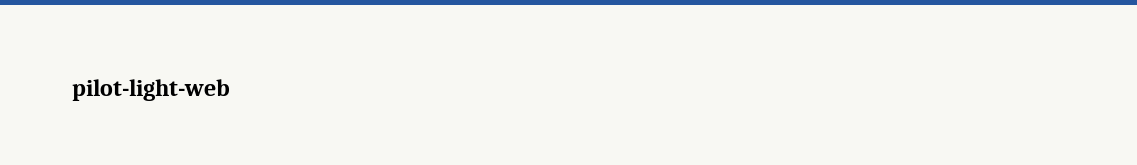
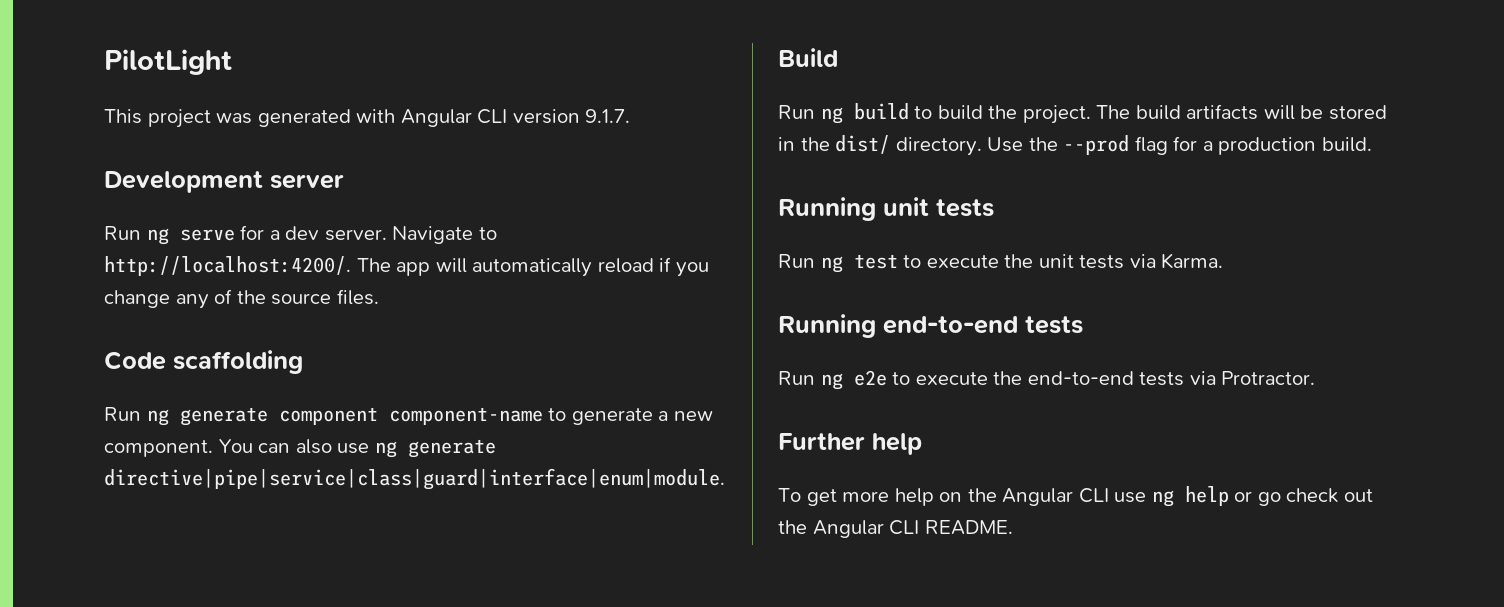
- pilot-light-web
+ PilotLight
+ This project was generated with Angular CLI version 9.1.7.
+ Development server
+ Run ng serve for a dev server. Navigate to http://localhost:4200/. The app will automatically reload if you change any of the source files.
+ Code scaffolding
+ Run ng generate component component-name to generate a new component. You can also use ng generate directive|pipe|service|class|guard|interface|enum|module.
+ Build
+ Run ng build to build the project. The build artifacts will be stored in the dist/ directory. Use the --prod flag for a production build.
+ Running unit tests
+ Run ng test to execute the unit tests via Karma.
+ Running end-to-end tests
+ Run ng e2e to execute the end-to-end tests via Protractor.
+ Further help
+ To get more help on the Angular CLI use ng help or go check out the Angular CLI README.

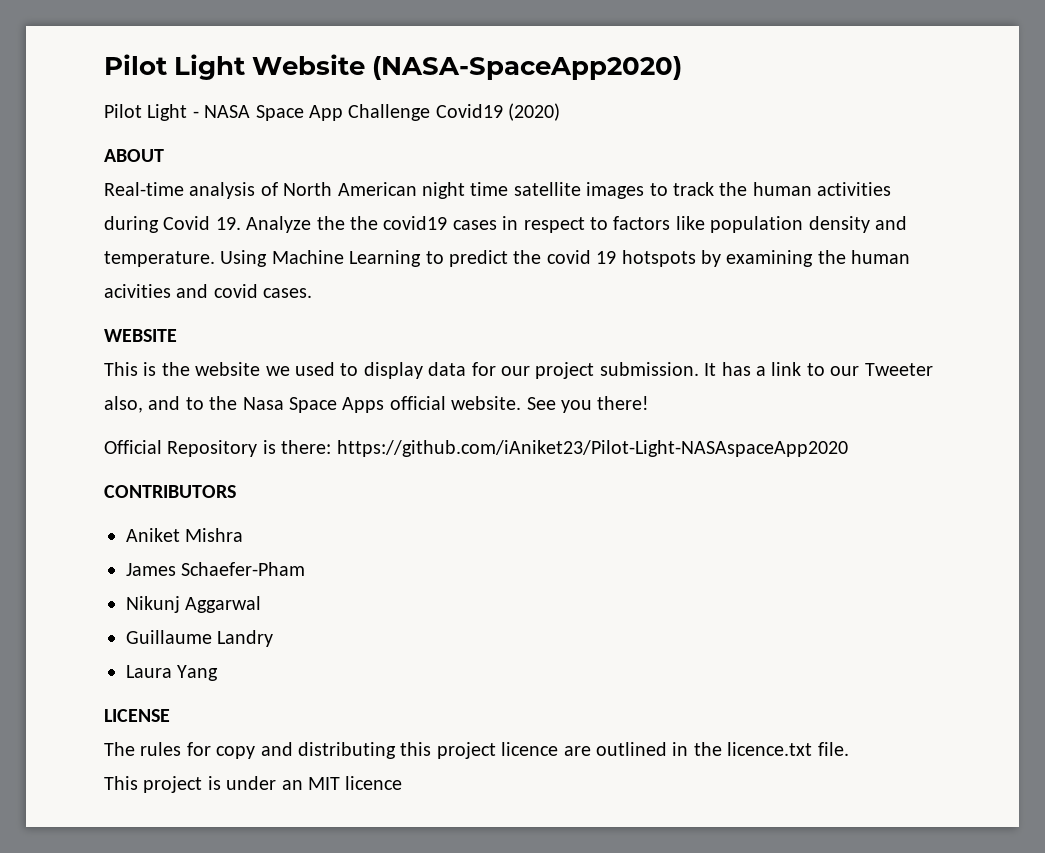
- PilotLight
- This project was generated with Angular CLI version 9.1.7.
- Development server
- Run ng serve for a dev server. Navigate to http://localhost:4200/. The app will automatically reload if you change any of the source files.
- Code scaffolding
- Run ng generate component component-name to generate a new component. You can also use ng generate directive|pipe|service|class|guard|interface|enum|module.
- Build
- Run ng build to build the project. The build artifacts will be stored in the dist/ directory. Use the --prod flag for a production build.
- Running unit tests
- Run ng test to execute the unit tests via Karma.
- Running end-to-end tests
- Run ng e2e to execute the end-to-end tests via Protractor.
- Further help
- To get more help on the Angular CLI use ng help or go check out the Angular CLI README.
+ Pilot Light Website (NASA-SpaceApp2020)
+ Pilot Light - NASA Space App Challenge Covid19 (2020)
+ ABOUT
+ Real-time analysis of North American night time satellite images to track the human activities during Covid 19. Analyze the the covid19 cases in respect to factors like population density and temperature. Using Machine Learning to predict the covid 19 hotspots by examining the human acivities and covid cases.
+ WEBSITE
+ This is the website we used to display data for our project submission. It has a link to our Tweeter also, and to the Nasa Space Apps official website. See you there!
+ Official Repository is there: https://github.com/iAniket23/Pilot-Light-NASAspaceApp2020
+ CONTRIBUTORS
+ Aniket Mishra
+ James Schaefer-Pham
+ Nikunj Aggarwal
+ Guillaume Landry
+ Laura Yang
+ LICENSE
+ The rules for copy and distributing this project licence are outlined in the licence.txt file.
+ This project is under an MIT licence

